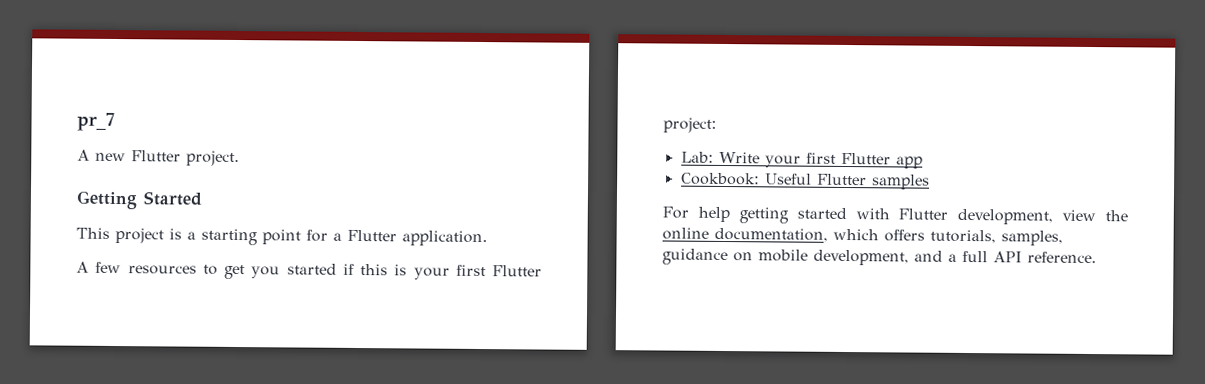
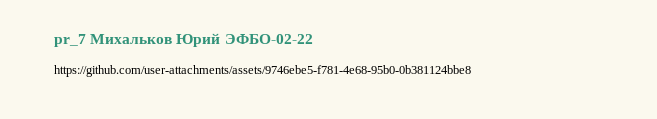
- pr_7
- A new Flutter project.
- Getting Started
- This project is a starting point for a Flutter application.
- A few resources to get you started if this is your first Flutter project:
- Lab: Write your first Flutter app
- Cookbook: Useful Flutter samples
- For help getting started with Flutter development, view the online documentation, which offers tutorials, samples, guidance on mobile development, and a full API reference.
+ pr_7 Михальков Юрий ЭФБО-02-22
+ https://github.com/user-attachments/assets/9746ebe5-f781-4e68-95b0-0b381124bbe8

